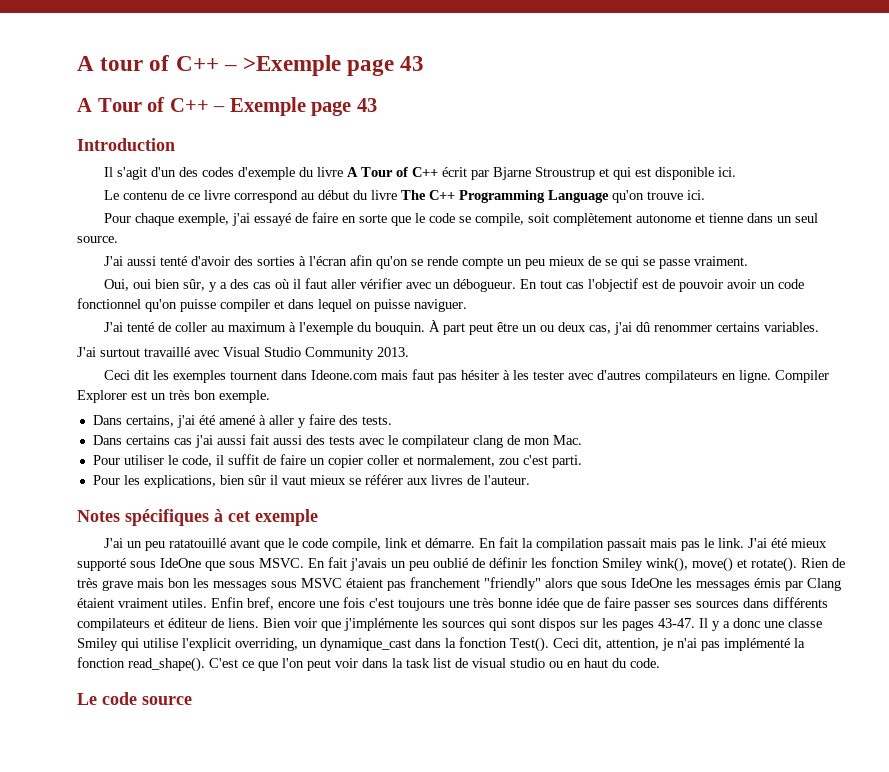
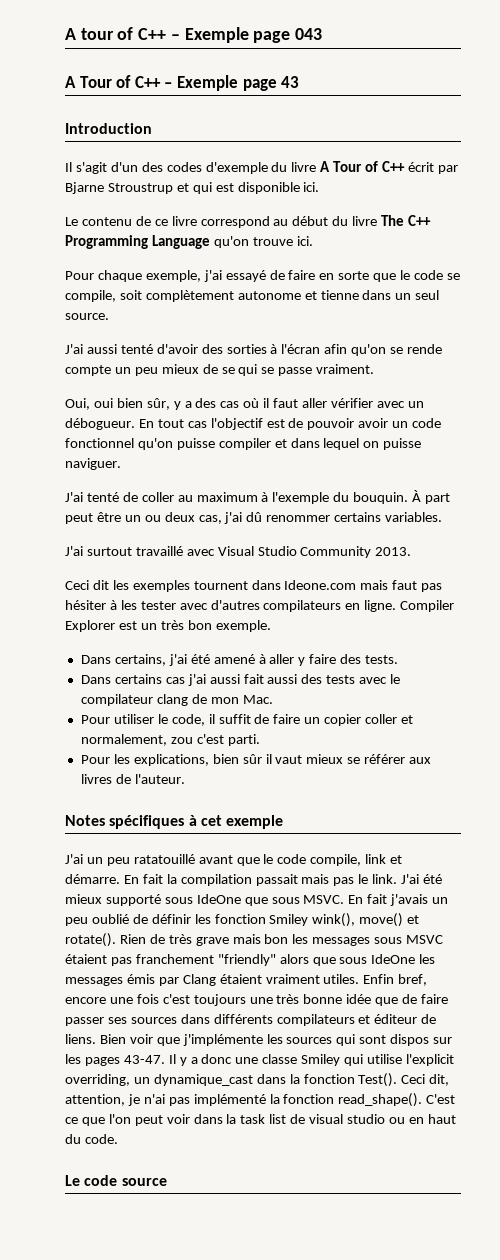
- A tour of C++ – >Exemple page 43
+ A tour of C++ – Exemple page 043

